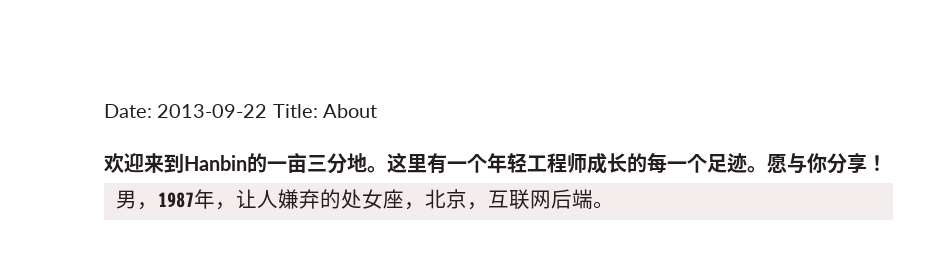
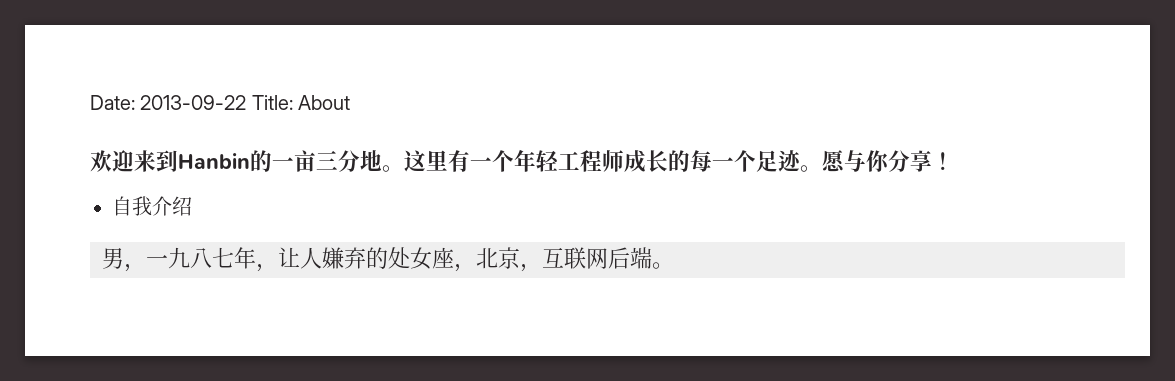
+ 自我介绍
- 男，1987年，让人嫌弃的处女座，北京，互联网后端。
+ 男，一九八七年，让人嫌弃的处女座，北京，互联网后端。

